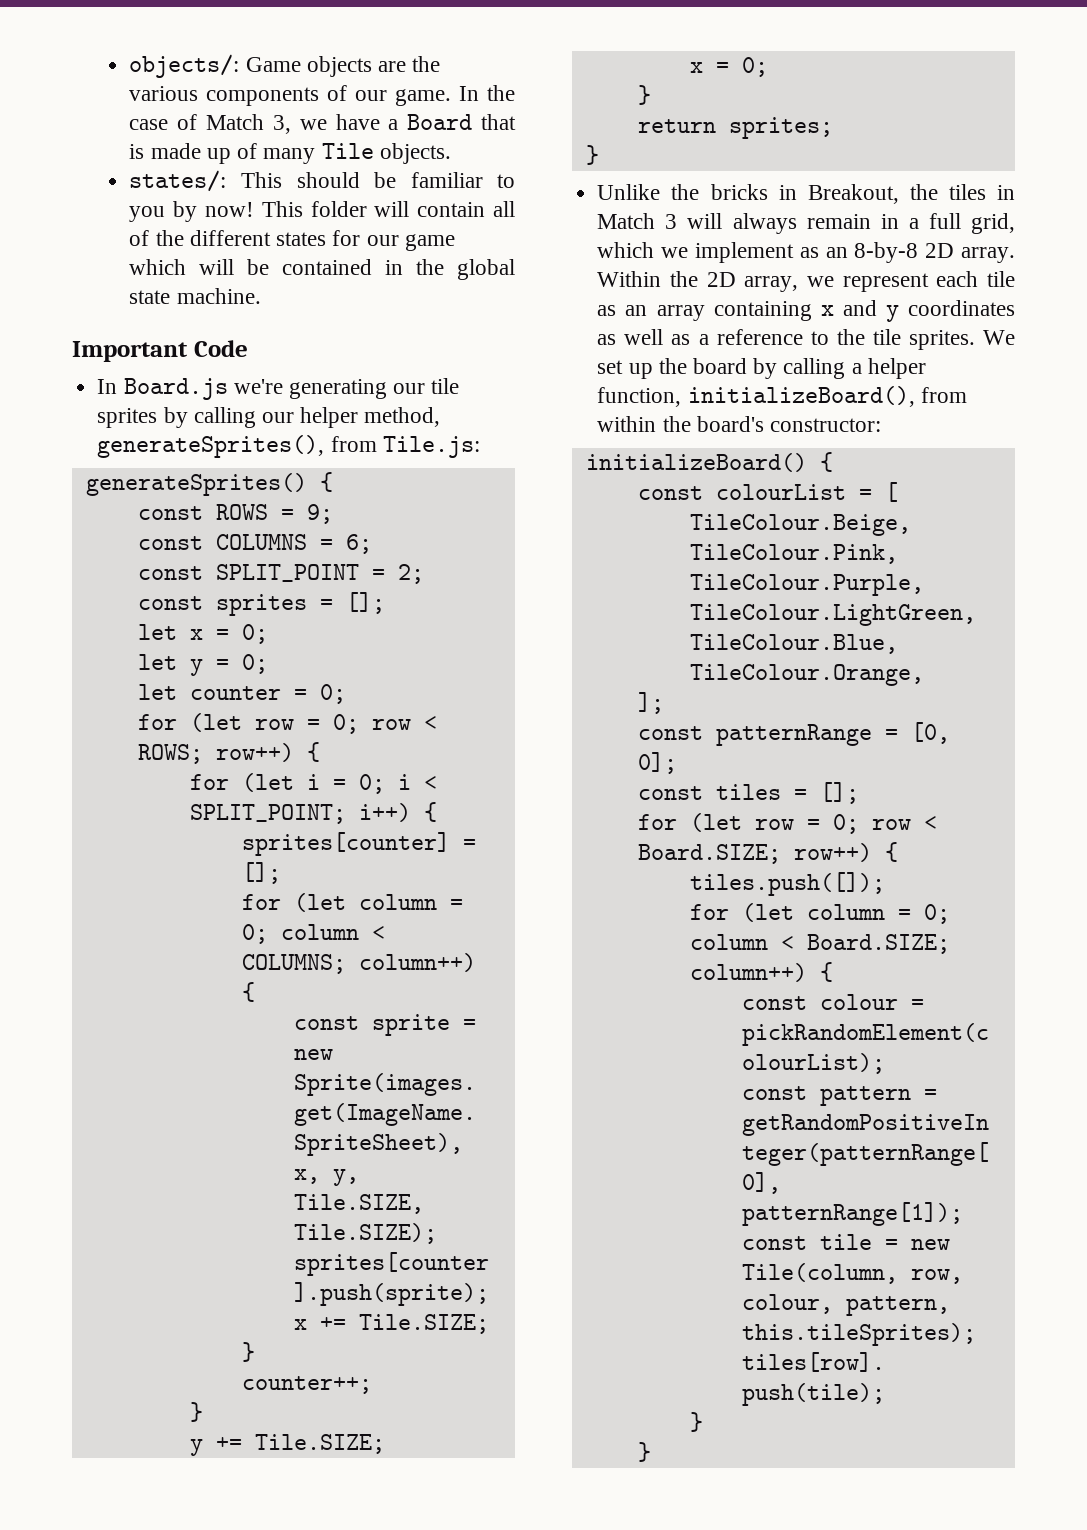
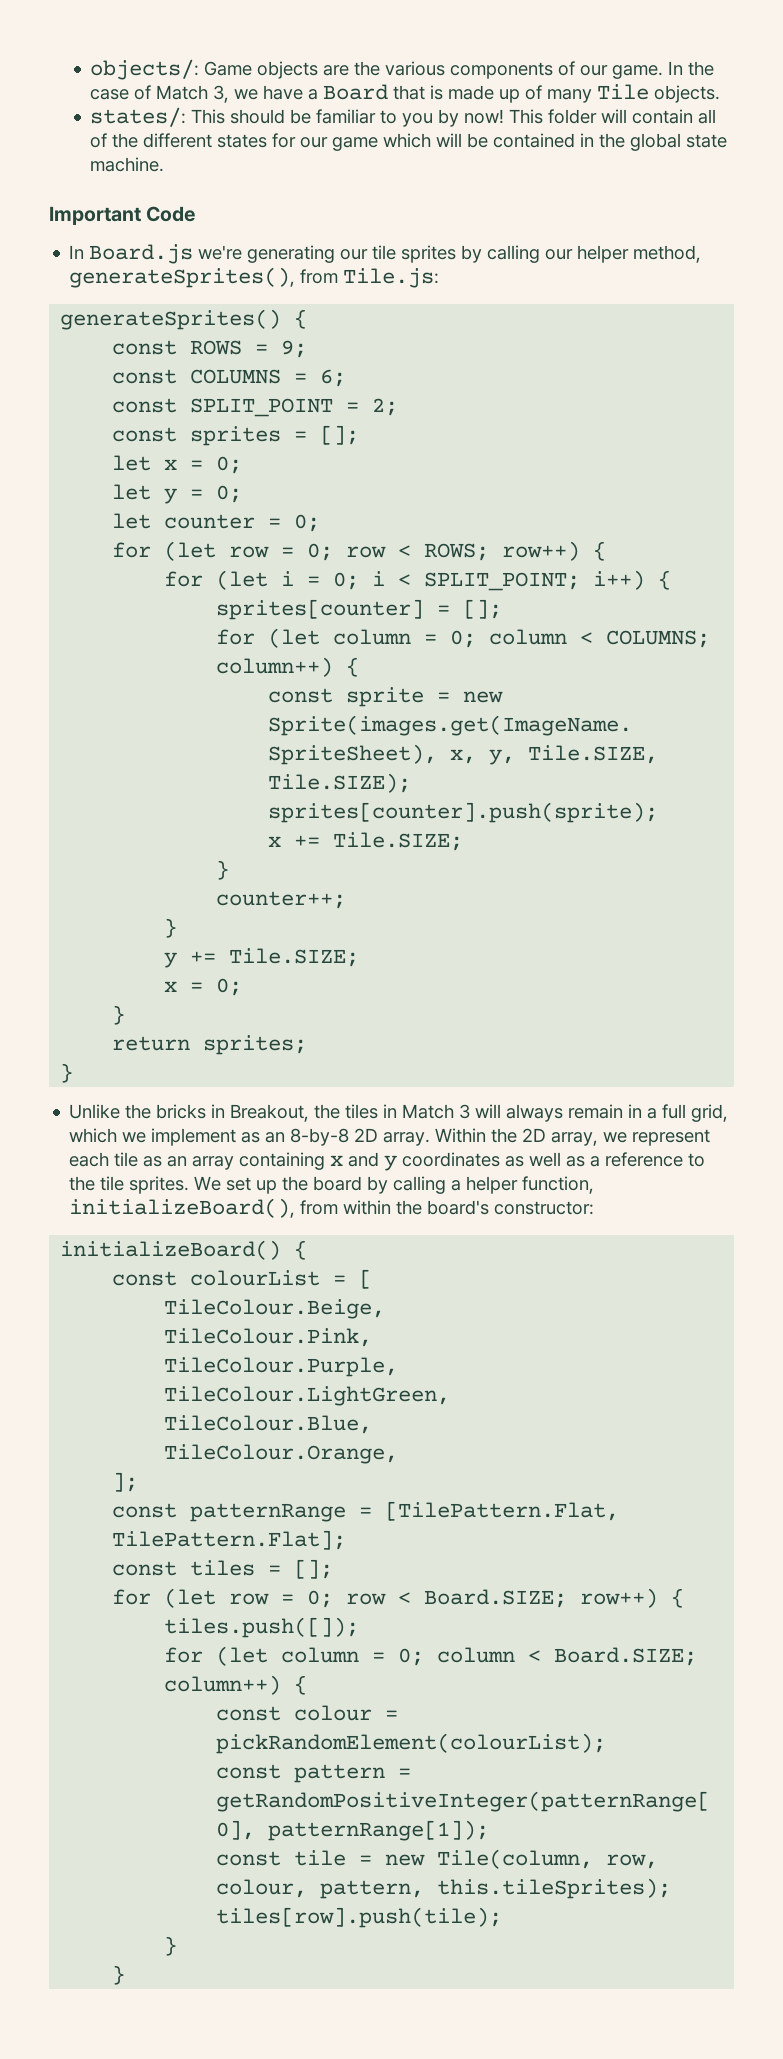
- const patternRange = [0, 0];
+ const patternRange = [TilePattern.Flat, TilePattern.Flat];

